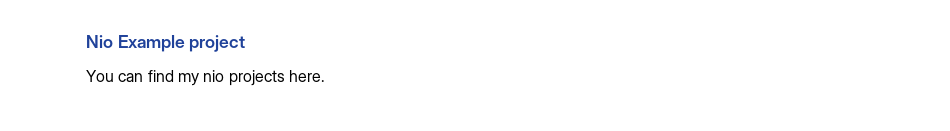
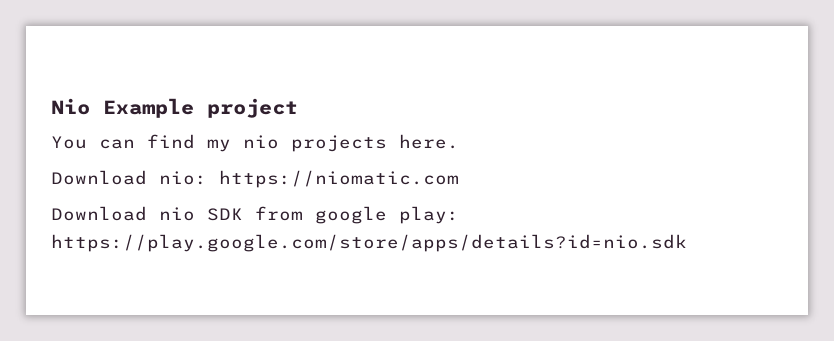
+ Download nio: https://niomatic.com
+ Download nio SDK from google play: https://play.google.com/store/apps/details?id=nio.sdk

